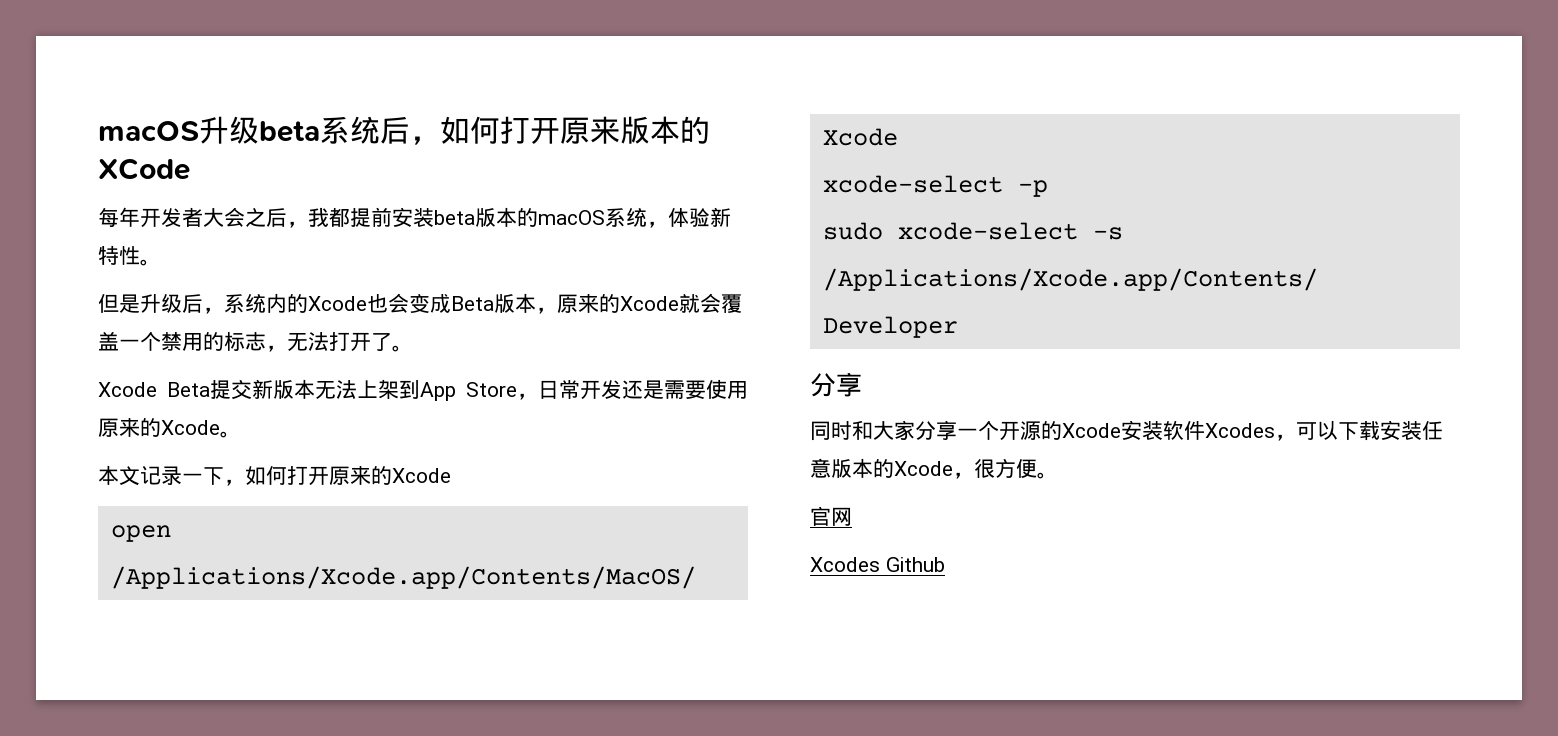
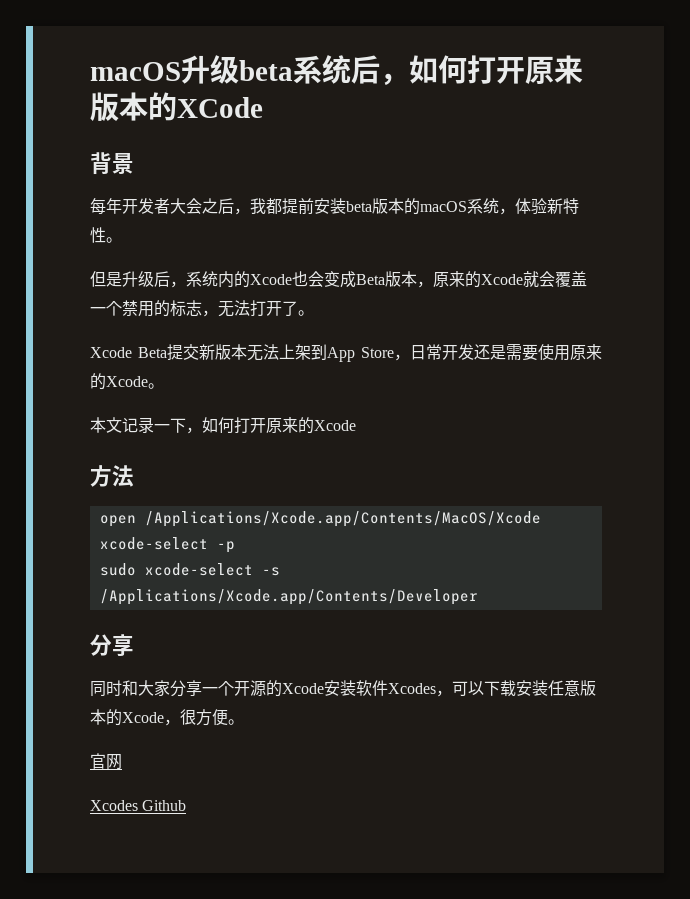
+ 背景
+ 方法

